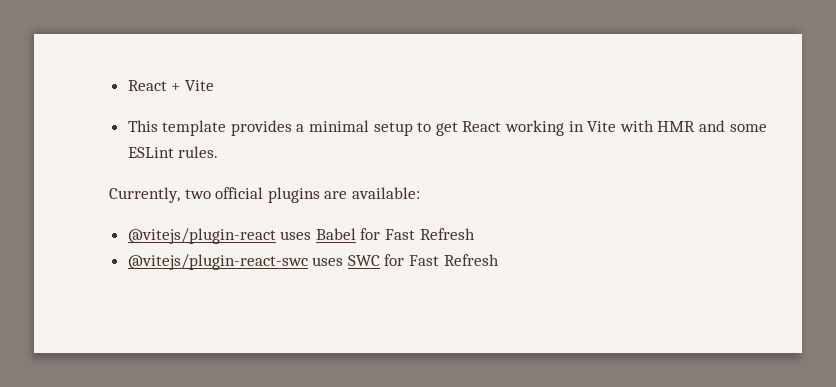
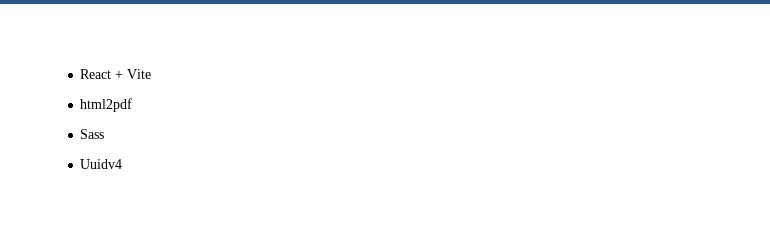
- This template provides a minimal setup to get React working in Vite with HMR and some ESLint rules.
- Currently, two official plugins are available:
- @vitejs/plugin-react uses Babel for Fast Refresh
- @vitejs/plugin-react-swc uses SWC for Fast Refresh
+ html2pdf
+ Sass
+ Uuidv4

